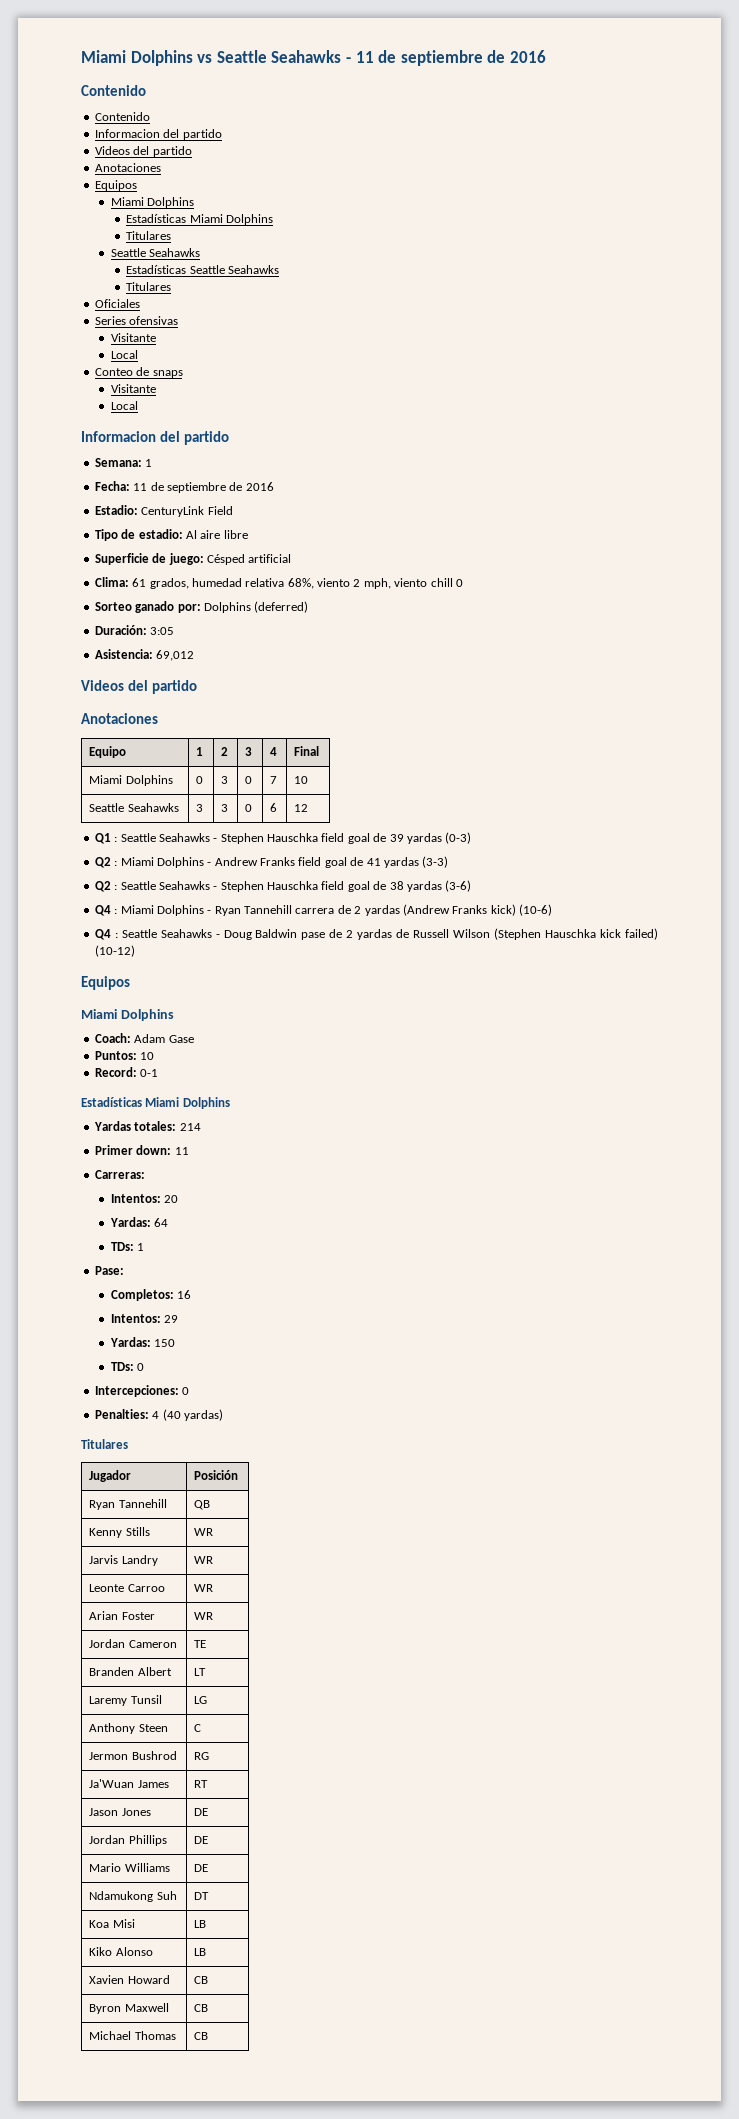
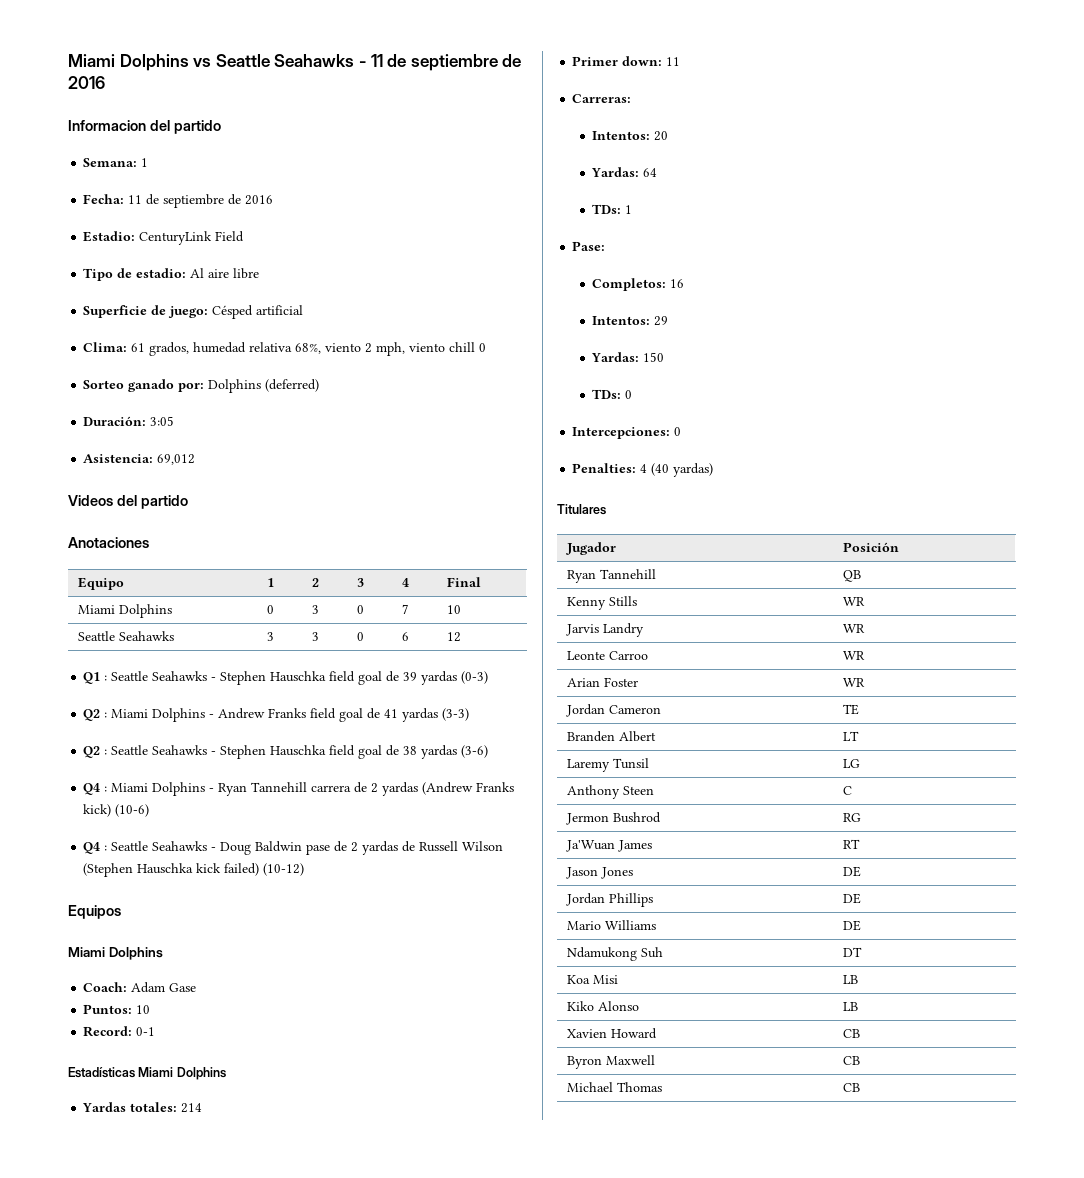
  Miami Dolphins vs Seattle Seahawks - 11 de septiembre de 2016
- Contenido
- Contenido
- Informacion del partido
- Videos del partido
- Anotaciones
- Equipos
- Miami Dolphins
- Estadísticas Miami Dolphins
- Titulares
- Seattle Seahawks
- Estadísticas Seattle Seahawks
- Titulares
- Oficiales
- Series ofensivas
- Visitante
- Local
- Conteo de snaps
- Visitante
- Local

